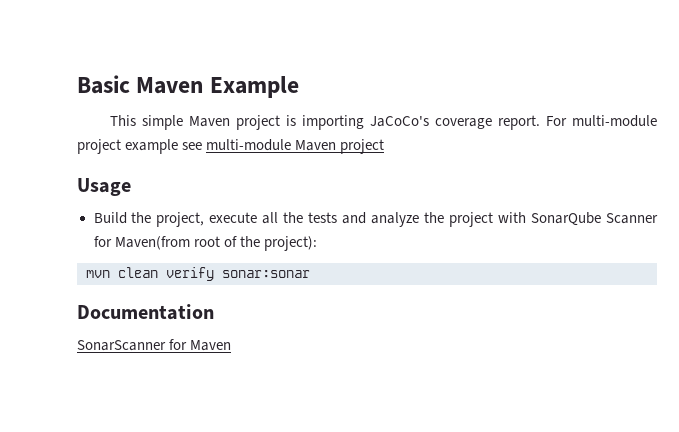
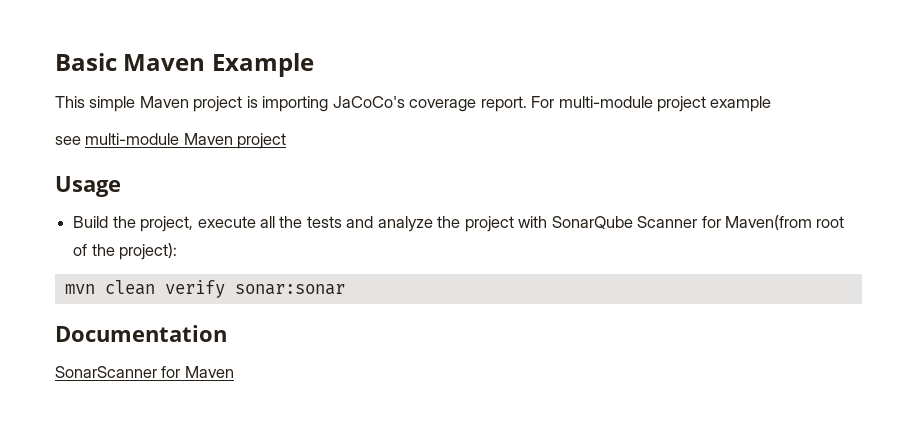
- For multi-module project example see multi-module Maven project
+ For multi-module project example
+ see multi-module Maven project

